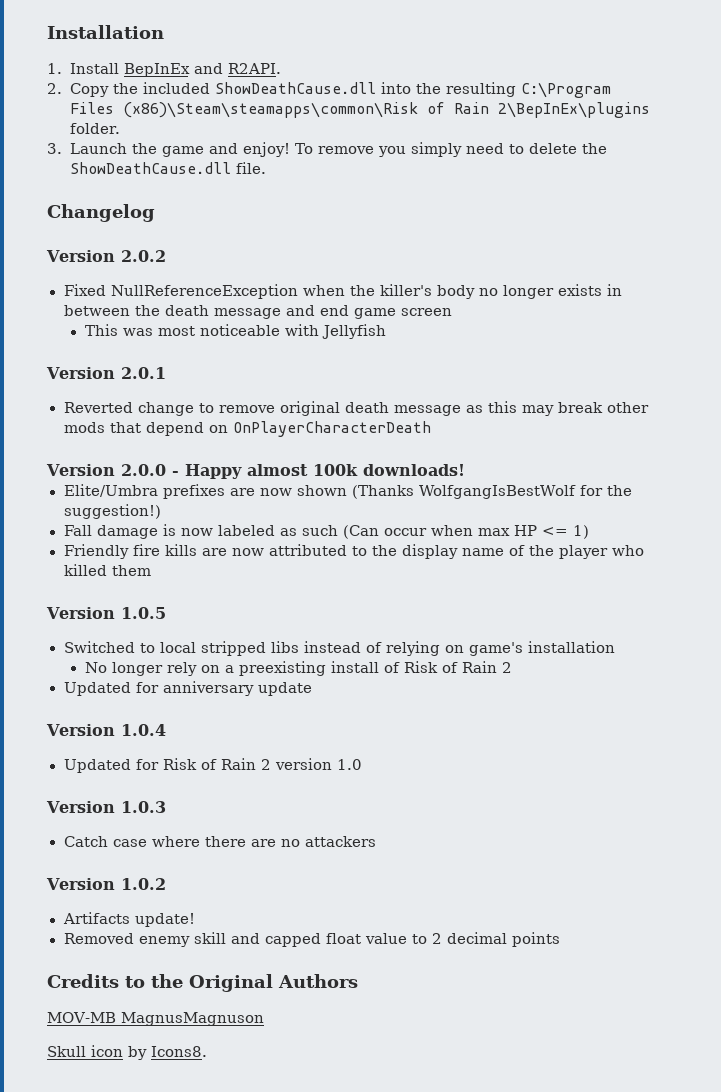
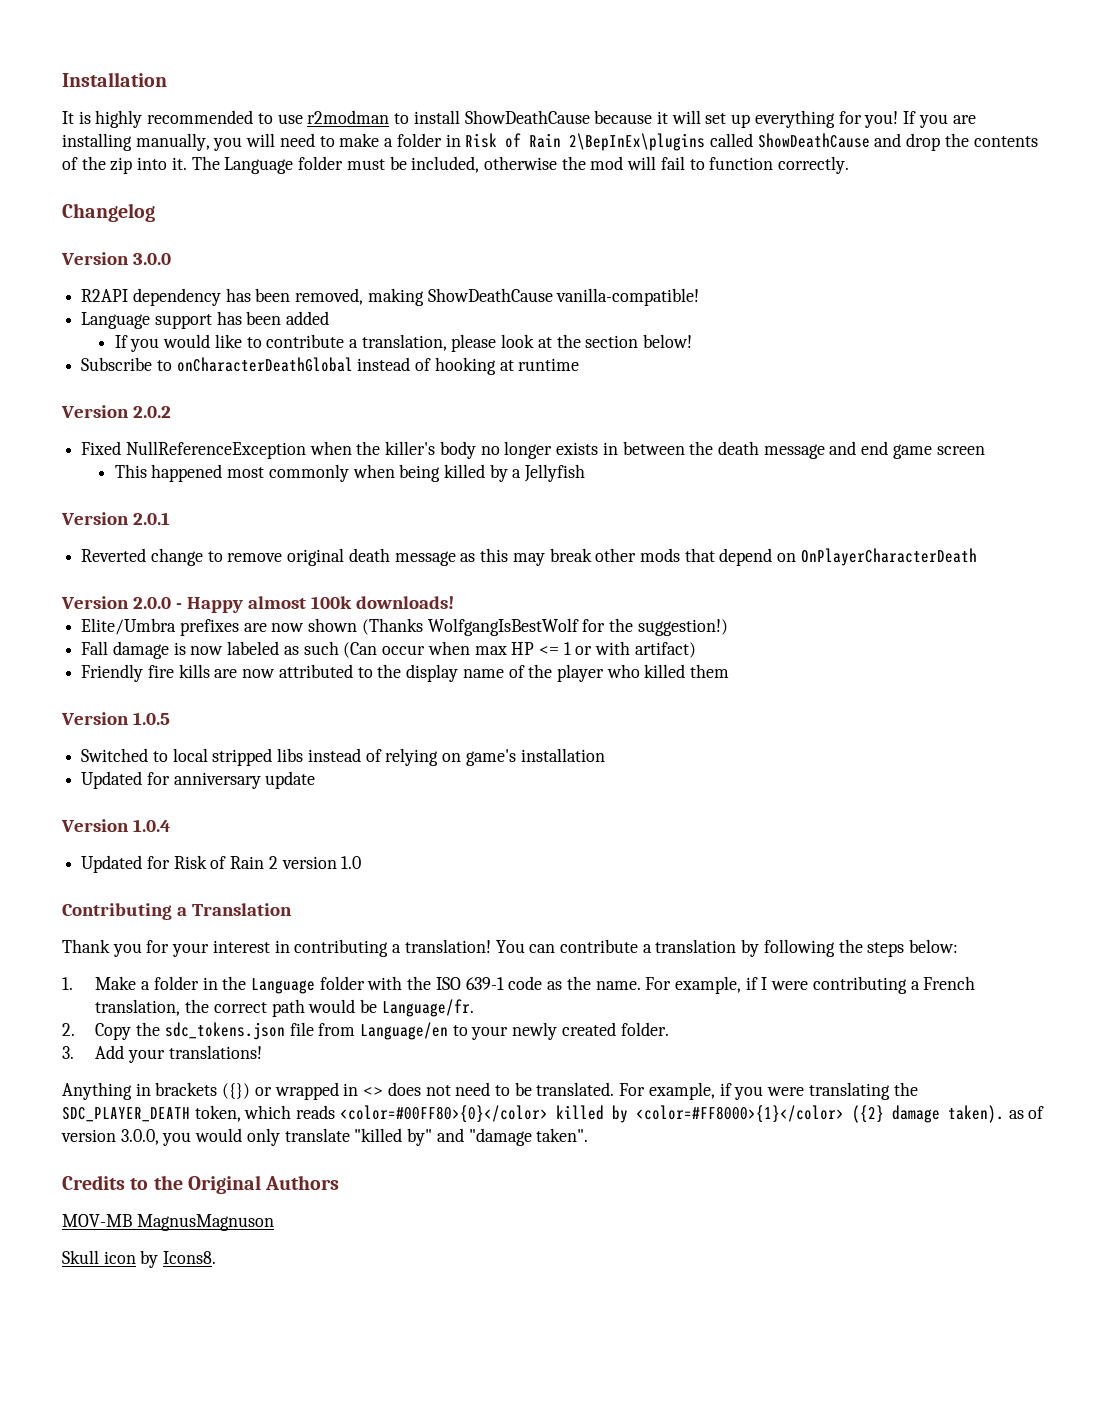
- 1. Install BepInEx and R2API.
- 2. Copy the included ShowDeathCause.dll into the resulting C:\Program Files (x86)\Steam\steamapps\common\Risk of Rain 2\BepInEx\plugins folder.
- 3. Launch the game and enjoy! To remove you simply need to delete the ShowDeathCause.dll file.
+ It is highly recommended to use r2modman to install ShowDeathCause because it will set up everything for you! If you are installing manually, you will need to make a folder in Risk of Rain 2\BepInEx\plugins called ShowDeathCause and drop the contents of the zip into it. The Language folder must be included, otherwise the mod will fail to function correctly.
  Changelog
+ Version 3.0.0
+ R2API dependency has been removed, making ShowDeathCause vanilla-compatible!
+ Language support has been added
+ If you would like to contribute a translation, please look at the section below!
+ Subscribe to onCharacterDeathGlobal instead of hooking at runtime
- This was most noticeable with Jellyfish
+ This happened most commonly when being killed by a Jellyfish
- Fall damage is now labeled as such (Can occur when max HP <= 1)
+ Fall damage is now labeled as such (Can occur when max HP <= 1 or with artifact)
- No longer rely on a preexisting install of Risk of Rain 2
- Version 1.0.3
- Catch case where there are no attackers
- Version 1.0.2
- Artifacts update!
- Removed enemy skill and capped float value to 2 decimal points
+ Contributing a Translation
+ Thank you for your interest in contributing a translation! You can contribute a translation by following the steps below:
+ 1. Make a folder in the Language folder with the ISO 639-1 code as the name. For example, if I were contributing a French translation, the correct path would be Language/fr.
+ 2. Copy the sdc_tokens.json file from Language/en to your newly created folder.
+ 3. Add your translations!
+ Anything in brackets ({}) or wrapped in <> does not need to be translated. For example, if you were translating the SDC_PLAYER_DEATH token, which reads <color=#00FF80>{0}</color> killed by <color=#FF8000>{1}</color> ({2} damage taken). as of version 3.0.0, you would only translate "killed by" and "damage taken".

